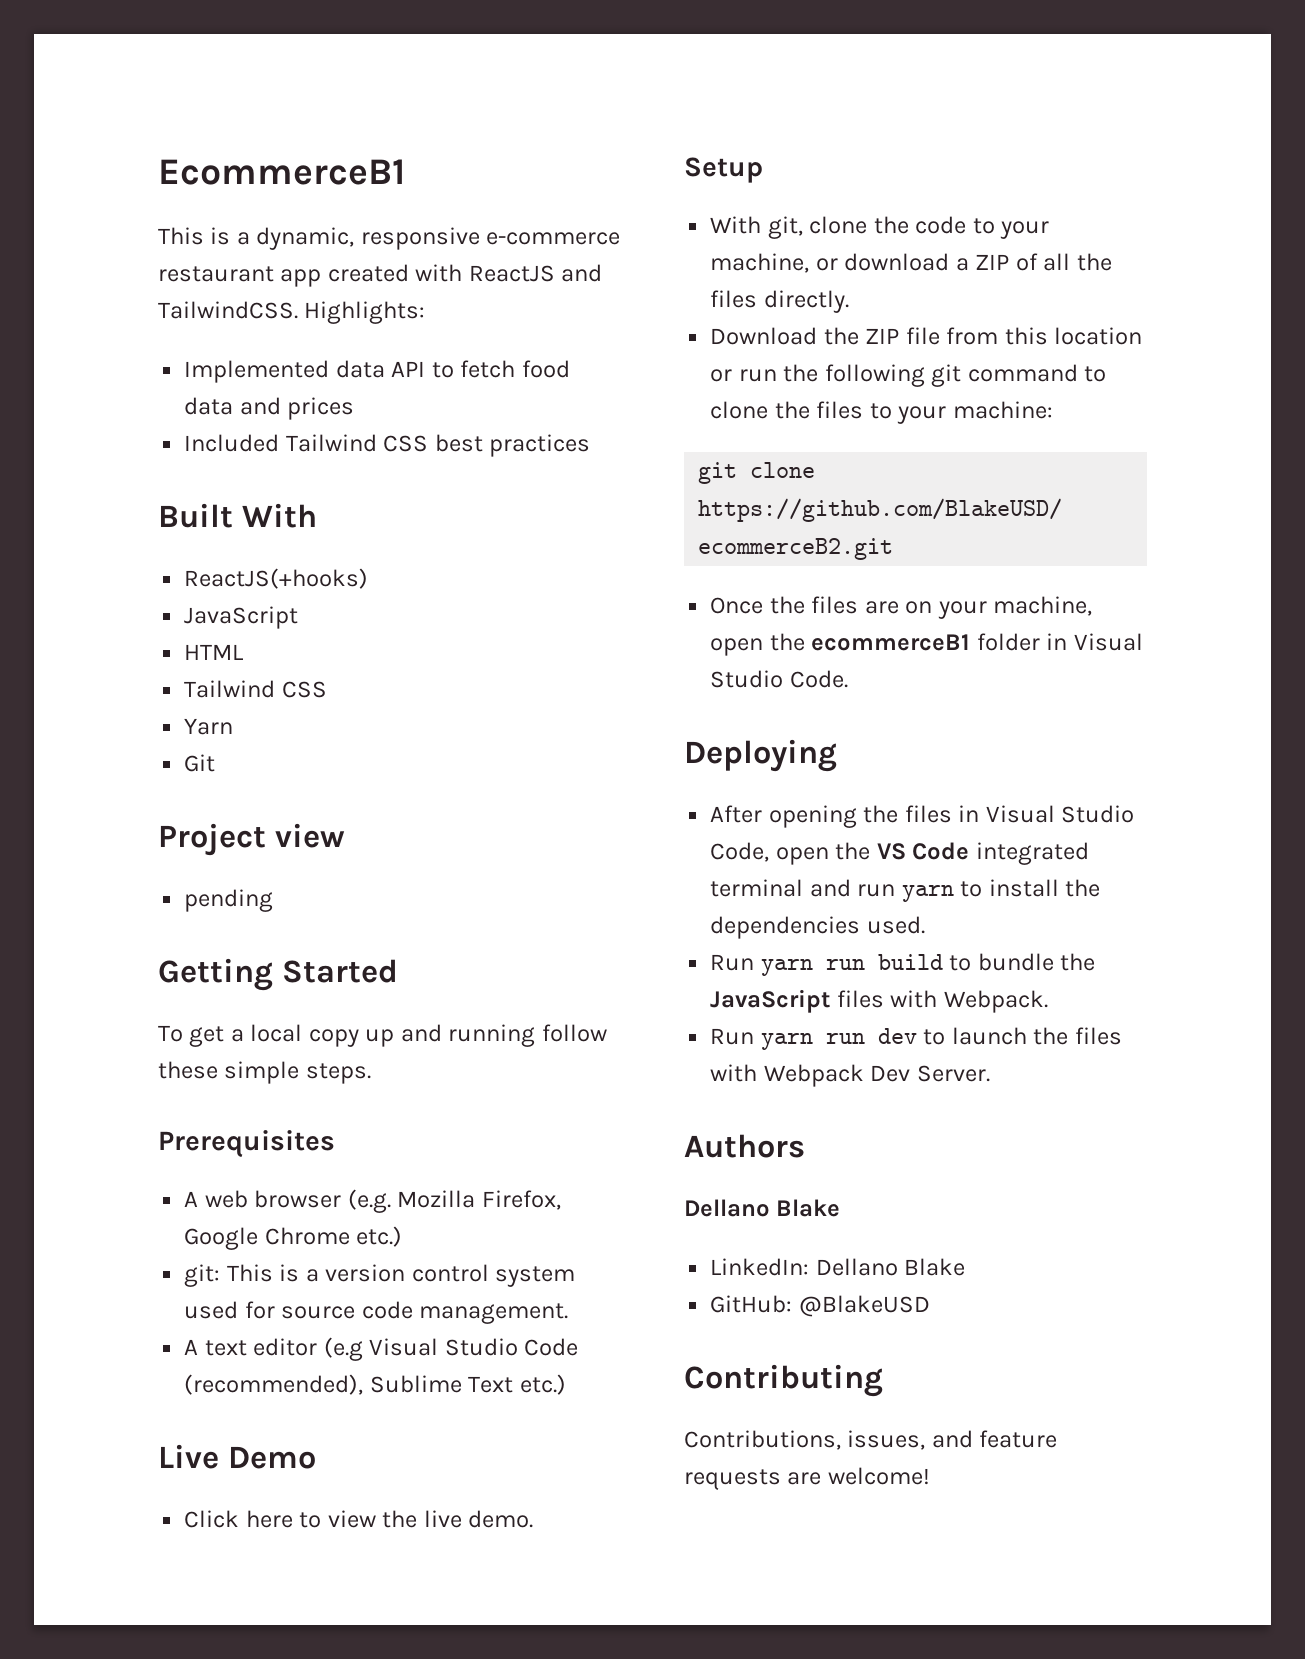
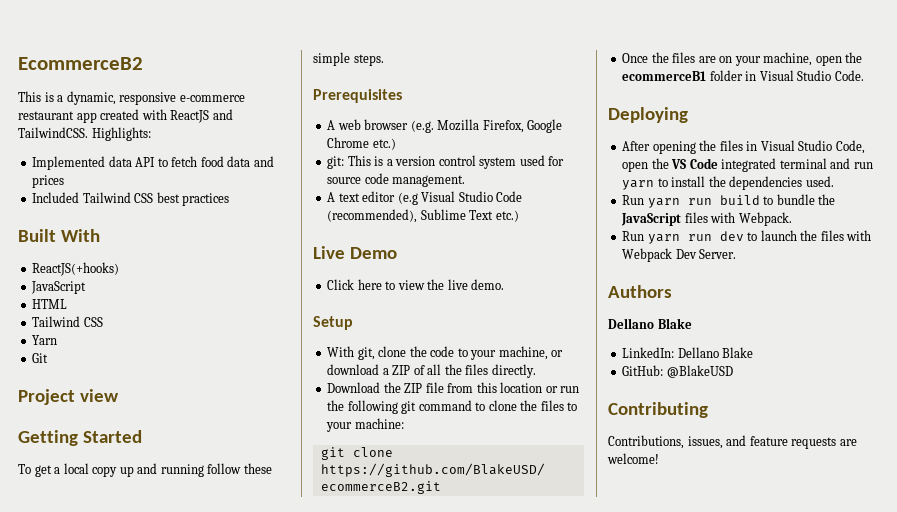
- EcommerceB1
+ EcommerceB2
- pending

